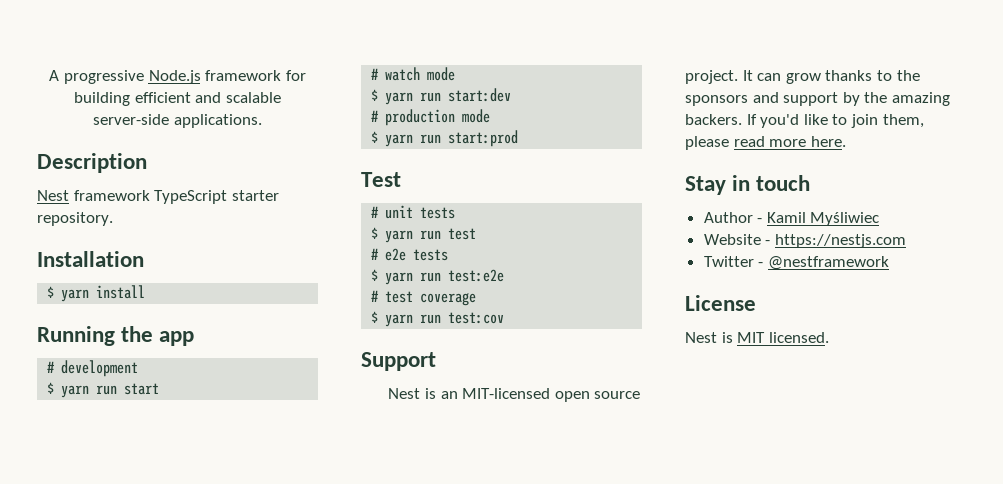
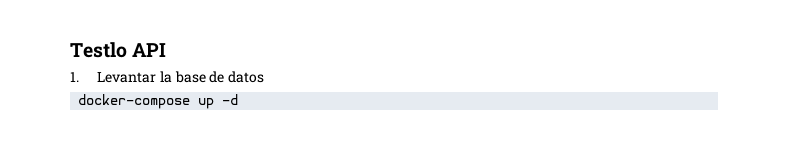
- A progressive Node.js framework for building efficient and scalable server-side applications.
- Description
- Nest framework TypeScript starter repository.
- Installation
- $ yarn install
- Running the app
- # development
- $ yarn run start
- # watch mode
- $ yarn run start:dev
- # production mode
- $ yarn run start:prod
- Test
- # unit tests
- $ yarn run test
- # e2e tests
- $ yarn run test:e2e
- # test coverage
- $ yarn run test:cov
- Support
- Nest is an MIT-licensed open source project. It can grow thanks to the sponsors and support by the amazing backers. If you'd like to join them, please read more here.
- Stay in touch
- Author - Kamil Myśliwiec
- Website - https://nestjs.com
- Twitter - @nestframework
- License
- Nest is MIT licensed.
+ Testlo API
+ 1. Levantar la base de datos
+ docker-compose up -d

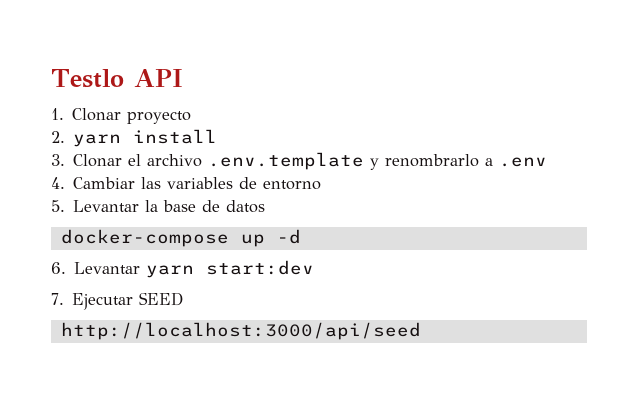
- 1. Levantar la base de datos
+ 1. Clonar proyecto
+ 2. yarn install
+ 3. Clonar el archivo .env.template y renombrarlo a .env
+ 4. Cambiar las variables de entorno
+ 5. Levantar la base de datos
+ 6. Levantar yarn start:dev
+ 7. Ejecutar SEED
+ http://localhost:3000/api/seed

